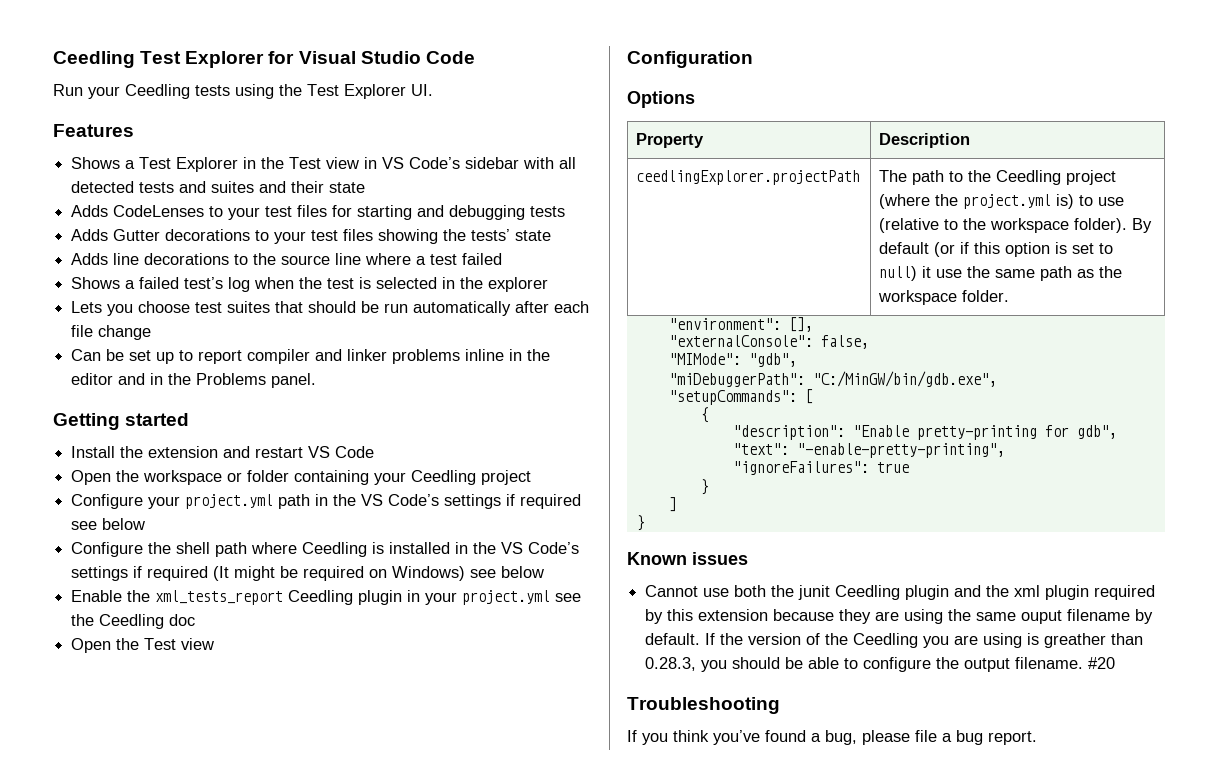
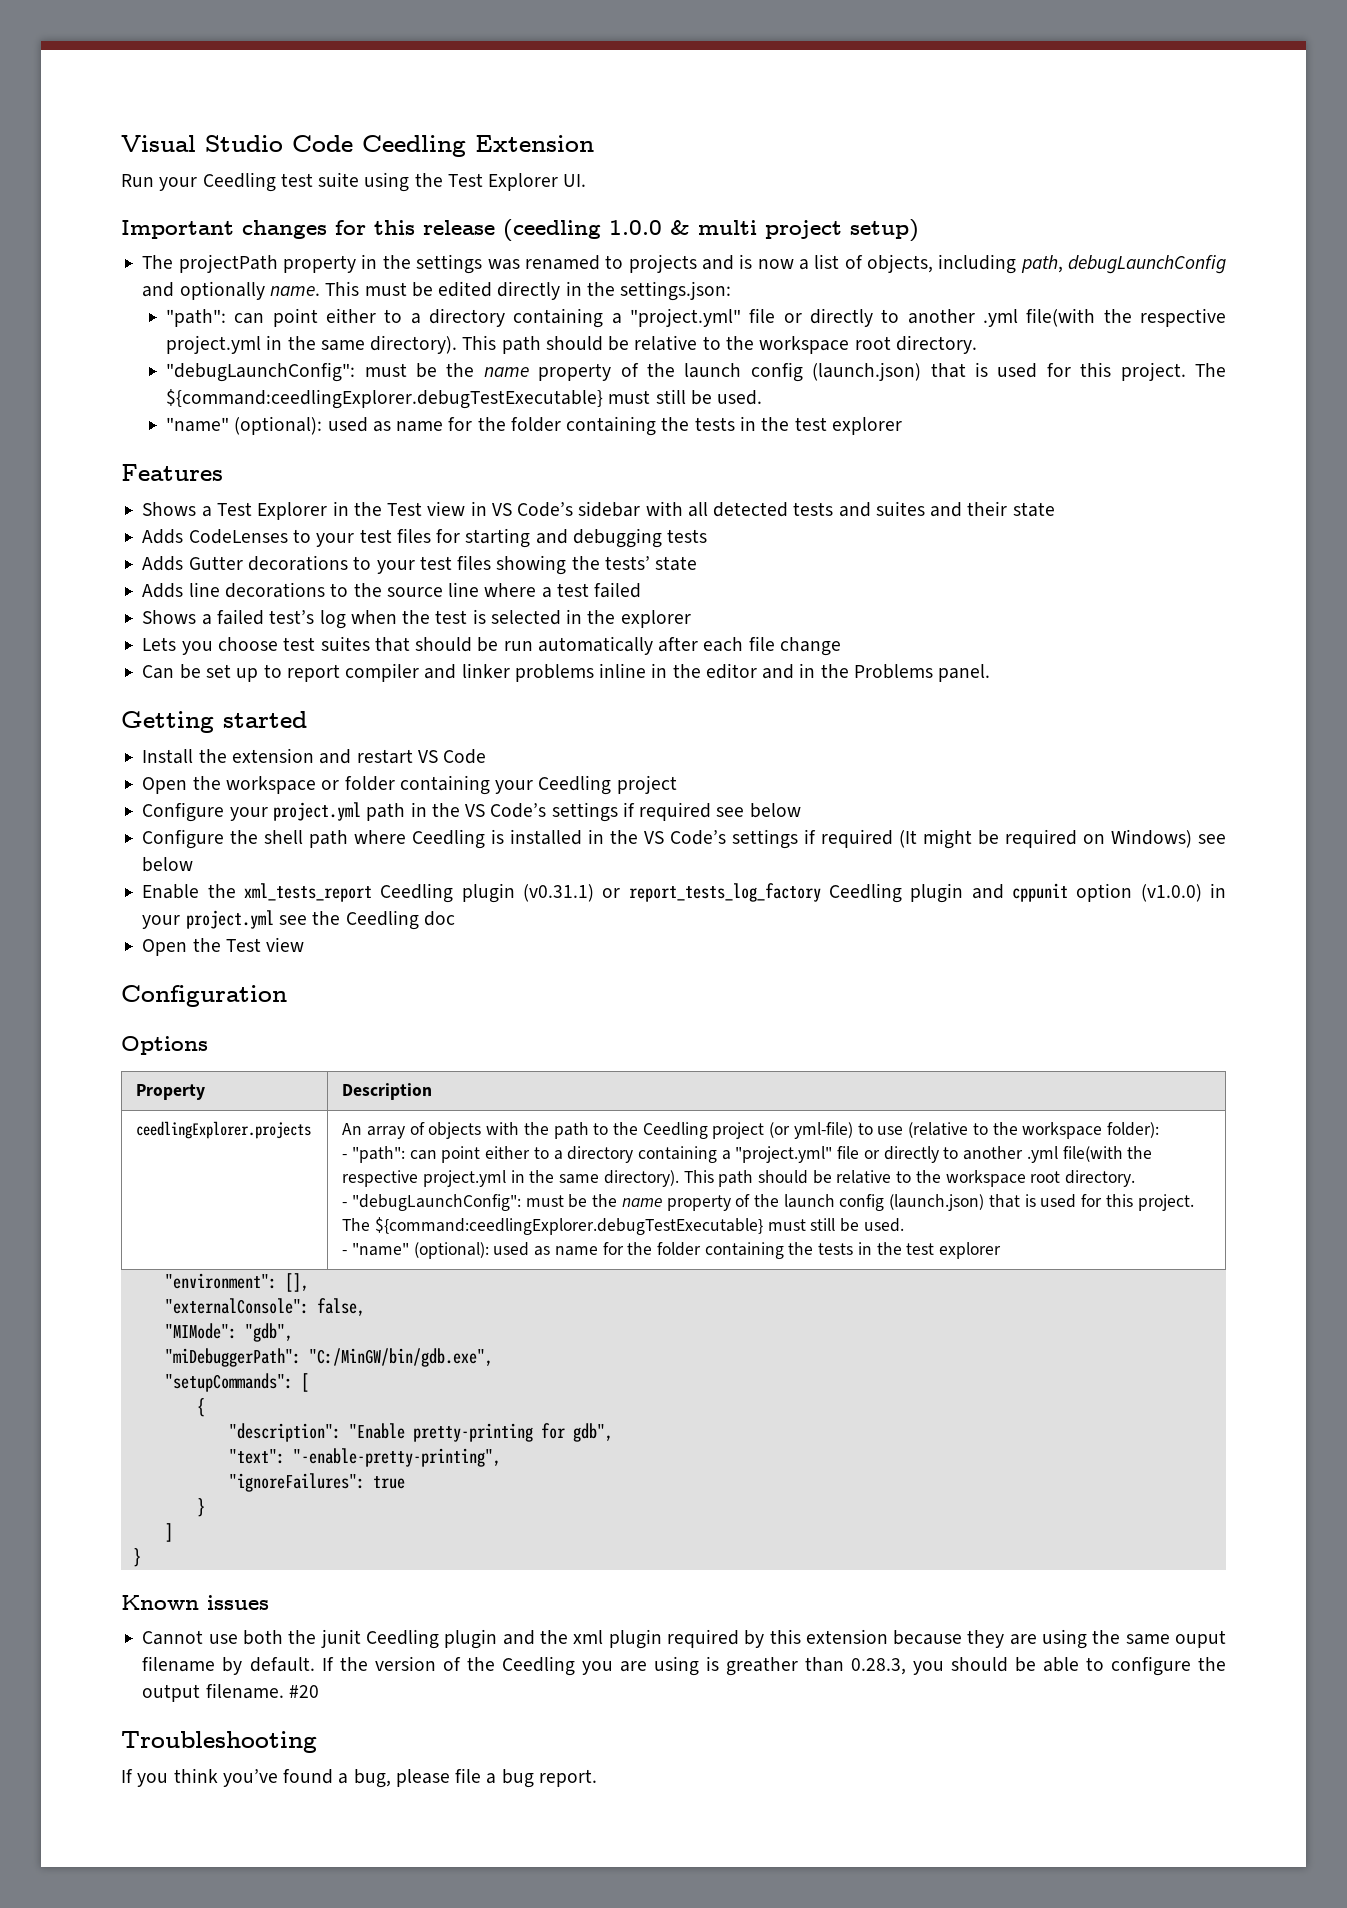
- Ceedling Test Explorer for Visual Studio Code
+ Visual Studio Code Ceedling Extension
- Run your Ceedling tests using the Test Explorer UI.
+ Run your Ceedling test suite using the Test Explorer UI.
+ Important changes for this release (ceedling 1.0.0 & multi project setup)
+ The projectPath property in the settings was renamed to projects and is now a list of objects, including path, debugLaunchConfig and optionally name. This must be edited directly in the settings.json:
+ "path": can point either to a directory containing a "project.yml" file or directly to another .yml file(with the respective project.yml in the same directory). This path should be relative to the workspace root directory.
+ "debugLaunchConfig": must be the name property of the launch config (launch.json) that is used for this project. The ${command:ceedlingExplorer.debugTestExecutable} must still be used.
+ "name" (optional): used as name for the folder containing the tests in the test explorer
- Enable the xml_tests_report Ceedling plugin in your project.yml see the Ceedling doc
+ Enable the xml_tests_report Ceedling plugin (v0.31.1) or report_tests_log_factory Ceedling plugin and cppunit option (v1.0.0) in your project.yml see the Ceedling doc
- ceedlingExplorer.projectPath | The path to the Ceedling project (where the project.yml is) to use (relative to the workspace folder). By default (or if this option is set to null) it use the same path as the workspace folder.
+ ceedlingExplorer.projects | An array of objects with the path to the Ceedling project (or yml-file) to use (relative to the workspace folder):
+ - "path": can point either to a directory containing a "project.yml" file or directly to another .yml file(with the respective project.yml in the same directory). This path should be relative to the workspace root directory.
+ - "debugLaunchConfig": must be the name property of the launch config (launch.json) that is used for this project. The ${command:ceedlingExplorer.debugTestExecutable} must still be used.
+ - "name" (optional): used as name for the folder containing the tests in the test explorer

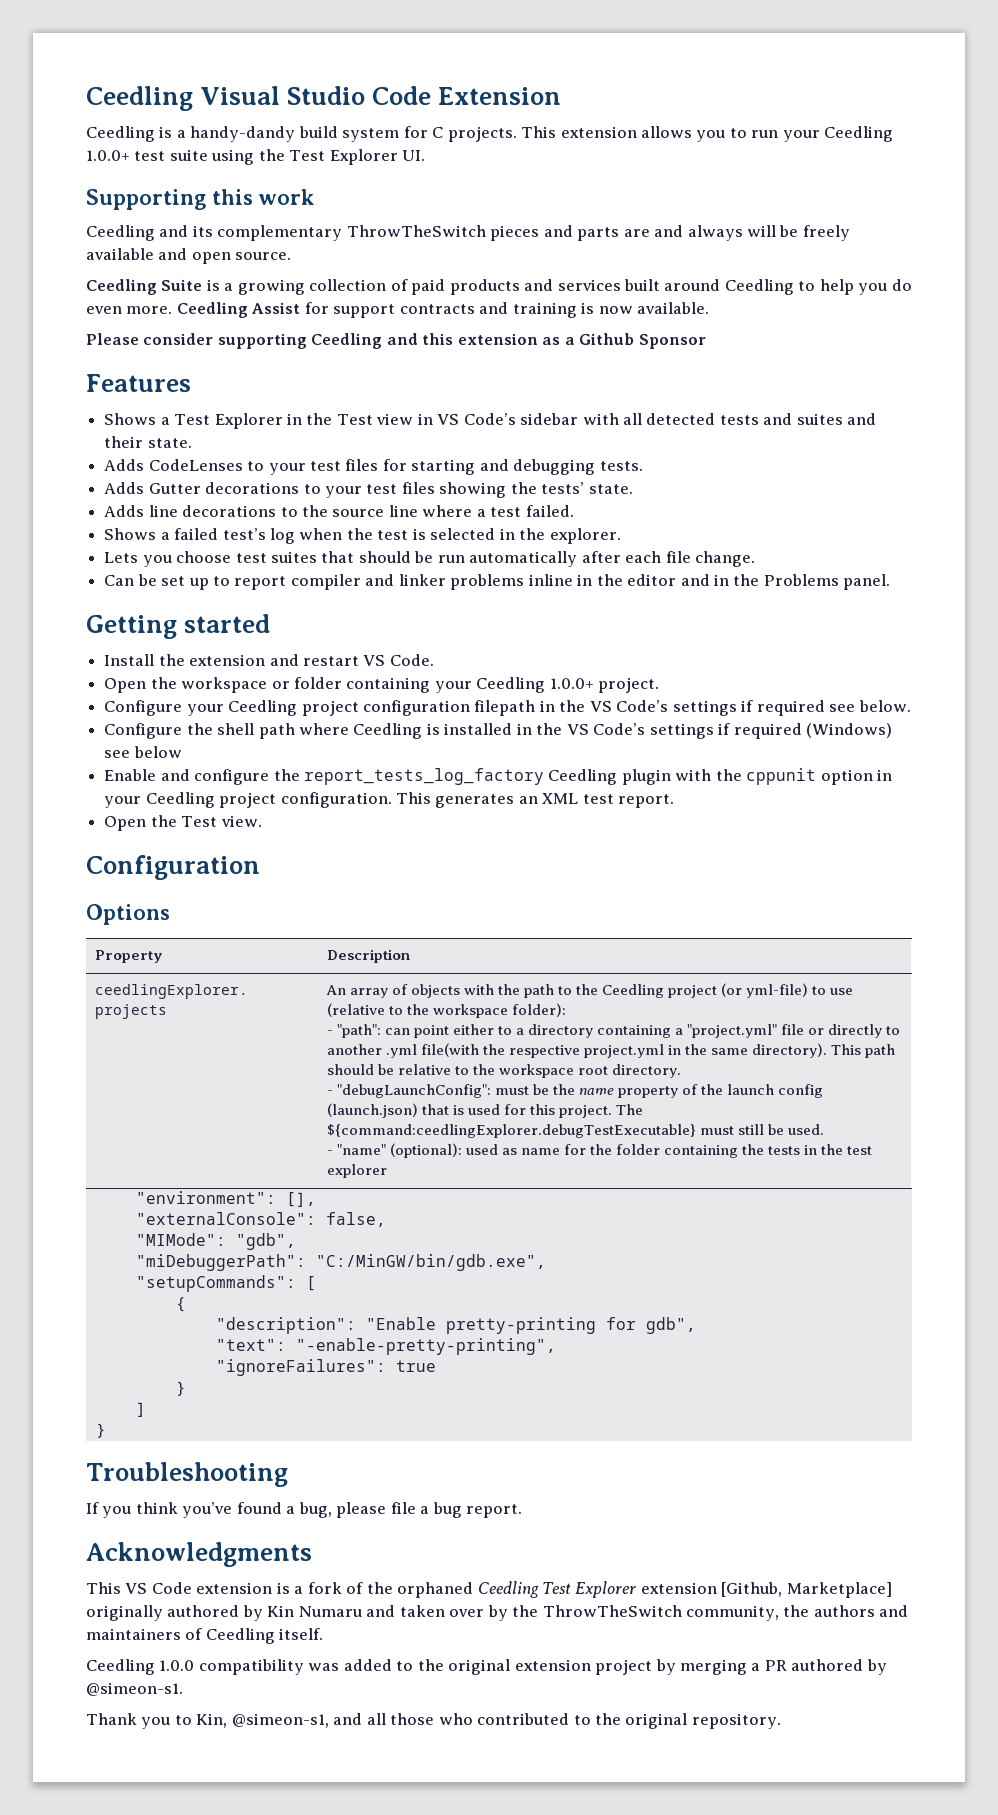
- Visual Studio Code Ceedling Extension
+ Ceedling Visual Studio Code Extension
- Run your Ceedling test suite using the Test Explorer UI.
+ Ceedling is a handy-dandy build system for C projects. This extension allows you to run your Ceedling 1.0.0+ test suite using the Test Explorer UI.
- Important changes for this release (ceedling 1.0.0 & multi project setup)
- The projectPath property in the settings was renamed to projects and is now a list of objects, including path, debugLaunchConfig and optionally name. This must be edited directly in the settings.json:
- "path": can point either to a directory containing a "project.yml" file or directly to another .yml file(with the respective project.yml in the same directory). This path should be relative to the workspace root directory.
- "debugLaunchConfig": must be the name property of the launch config (launch.json) that is used for this project. The ${command:ceedlingExplorer.debugTestExecutable} must still be used.
- "name" (optional): used as name for the folder containing the tests in the test explorer
+ Supporting this work
+ Ceedling and its complementary ThrowTheSwitch pieces and parts are and always will be freely available and open source.
+ Ceedling Suite is a growing collection of paid products and services built around Ceedling to help you do even more. Ceedling Assist for support contracts and training is now available.
+ Please consider supporting Ceedling and this extension as a Github Sponsor
- Shows a Test Explorer in the Test view in VS Code’s sidebar with all detected tests and suites and their state
+ Shows a Test Explorer in the Test view in VS Code’s sidebar with all detected tests and suites and their state.
- Adds CodeLenses to your test files for starting and debugging tests
+ Adds CodeLenses to your test files for starting and debugging tests.
- Adds Gutter decorations to your test files showing the tests’ state
+ Adds Gutter decorations to your test files showing the tests’ state.
- Adds line decorations to the source line where a test failed
+ Adds line decorations to the source line where a test failed.
- Shows a failed test’s log when the test is selected in the explorer
+ Shows a failed test’s log when the test is selected in the explorer.
- Lets you choose test suites that should be run automatically after each file change
+ Lets you choose test suites that should be run automatically after each file change.
- Install the extension and restart VS Code
+ Install the extension and restart VS Code.
- Open the workspace or folder containing your Ceedling project
+ Open the workspace or folder containing your Ceedling 1.0.0+ project.
- Configure your project.yml path in the VS Code’s settings if required see below
+ Configure your Ceedling project configuration filepath in the VS Code’s settings if required see below.
- Configure the shell path where Ceedling is installed in the VS Code’s settings if required (It might be required on Windows) see below
- Enable the xml_tests_report Ceedling plugin (v0.31.1) or report_tests_log_factory Ceedling plugin and cppunit option (v1.0.0) in your project.yml see the Ceedling doc
+ Configure the shell path where Ceedling is installed in the VS Code’s settings if required (Windows) see below
+ Enable and configure the report_tests_log_factory Ceedling plugin with the cppunit option in your Ceedling project configuration. This generates an XML test report.
- Open the Test view
+ Open the Test view.
- Known issues
- Cannot use both the junit Ceedling plugin and the xml plugin required by this extension because they are using the same ouput filename by default. If the version of the Ceedling you are using is greather than 0.28.3, you should be able to configure the output filename. #20
+ Acknowledgments
+ This VS Code extension is a fork of the orphaned Ceedling Test Explorer extension [Github, Marketplace] originally authored by Kin Numaru and taken over by the ThrowTheSwitch community, the authors and maintainers of Ceedling itself.
+ Ceedling 1.0.0 compatibility was added to the original extension project by merging a PR authored by @simeon-s1.
+ Thank you to Kin, @simeon-s1, and all those who contributed to the original repository.

